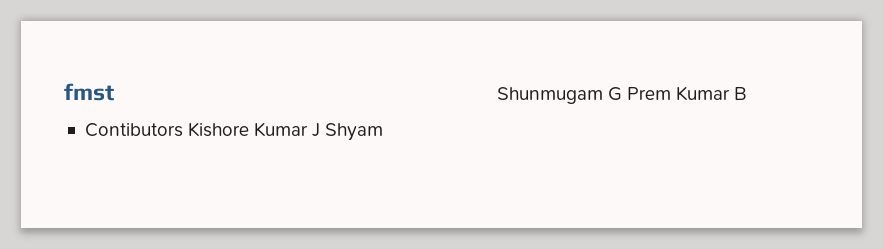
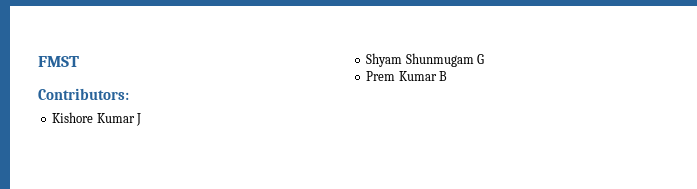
- fmst
- Contibutors Kishore Kumar J Shyam Shunmugam G Prem Kumar B
+ FMST
+ Contributors:
+ Kishore Kumar J
+ Shyam Shunmugam G
+ Prem Kumar B

